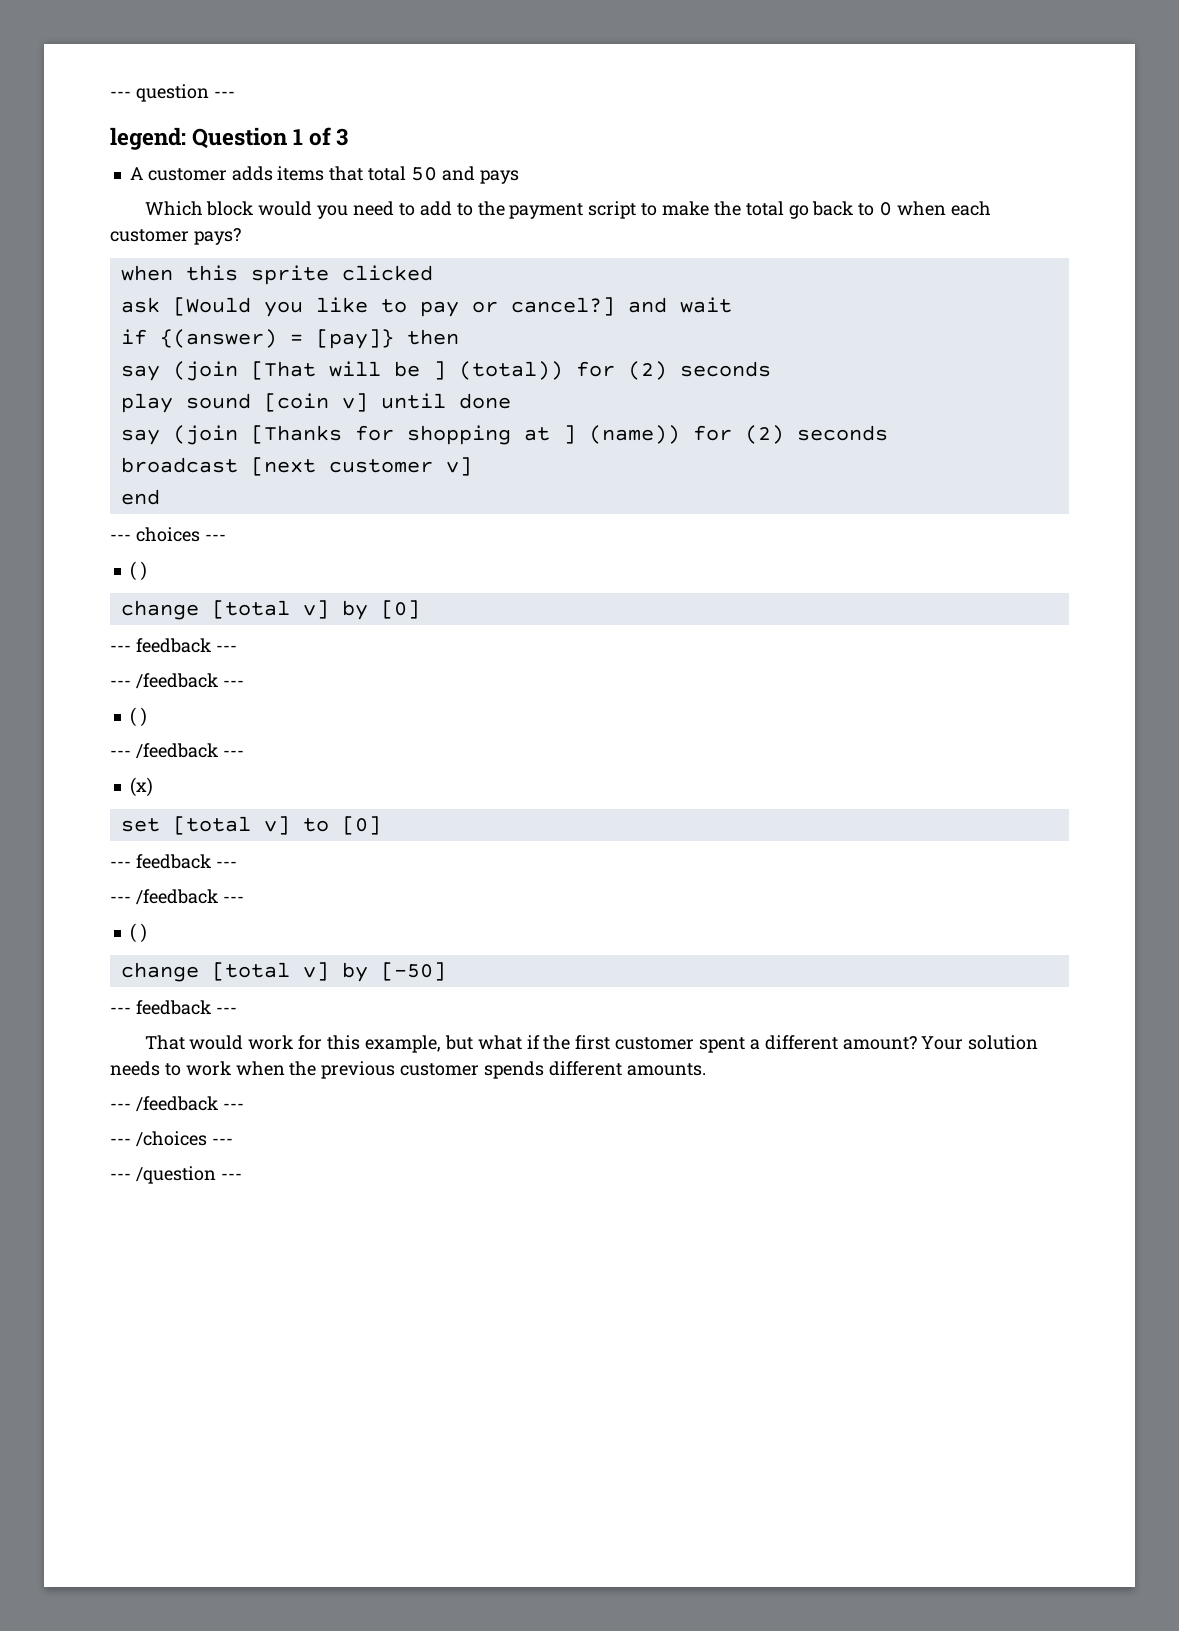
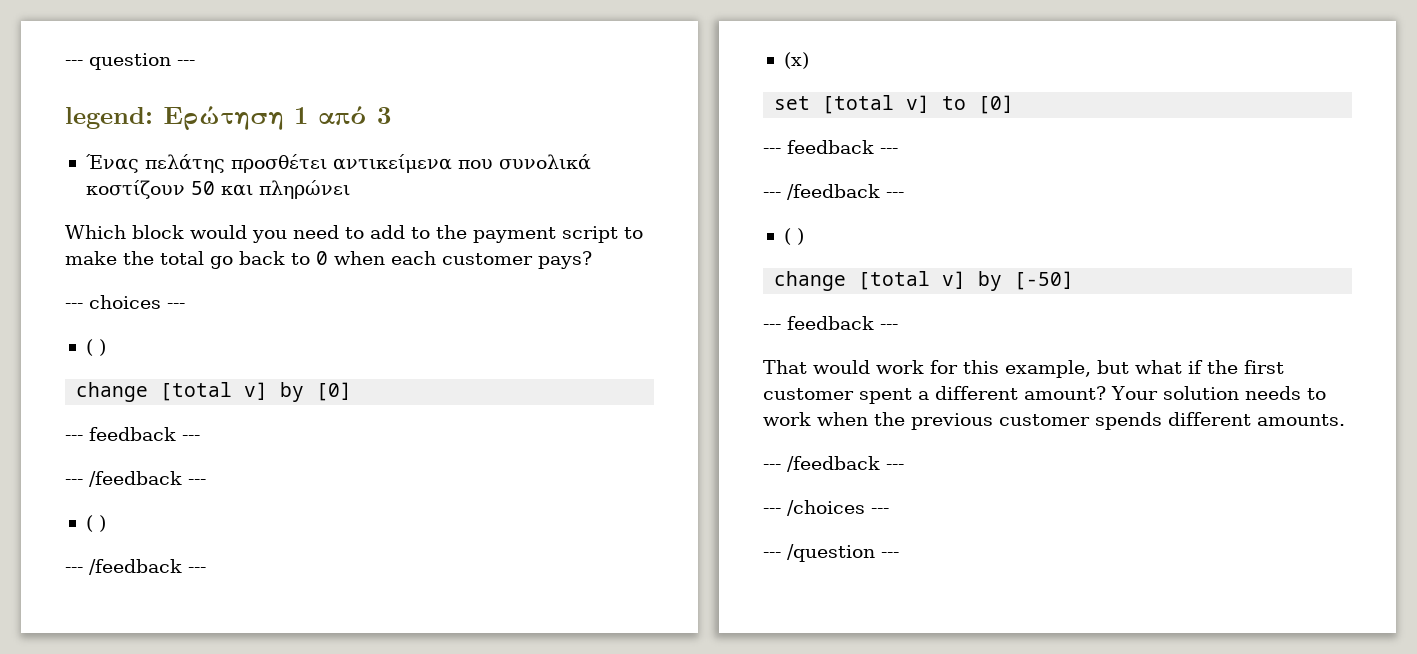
- legend: Question 1 of 3
- A customer adds items that total 50 and pays
+ legend: Ερώτηση 1 από 3
+ Ένας πελάτης προσθέτει αντικείμενα που συνολικά κοστίζουν 50 και πληρώνει
- when this sprite clicked
- ask [Would you like to pay or cancel?] and wait
- if {(answer) = [pay]} then
- say (join [That will be ] (total)) for (2) seconds
- play sound [coin v] until done
- say (join [Thanks for shopping at ] (name)) for (2) seconds
- broadcast [next customer v]
- end

